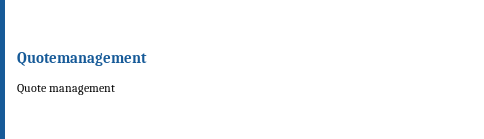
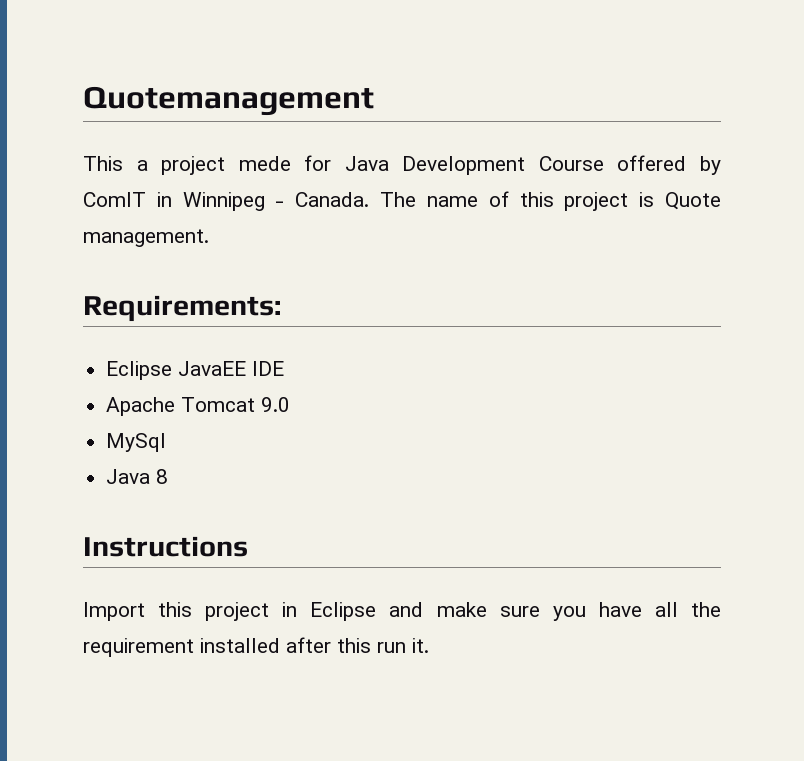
- Quote management
+ This a project mede for Java Development Course offered by ComIT in Winnipeg - Canada. The name of this project is Quote management.
+ Requirements:
+ Eclipse JavaEE IDE
+ Apache Tomcat 9.0
+ MySql
+ Java 8
+ Instructions
+ Import this project in Eclipse and make sure you have all the requirement installed after this run it.

